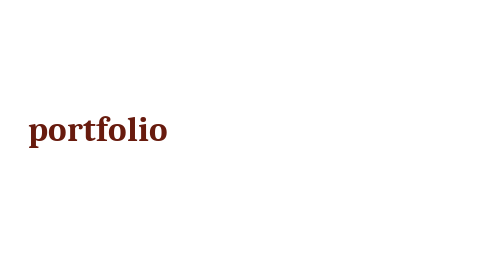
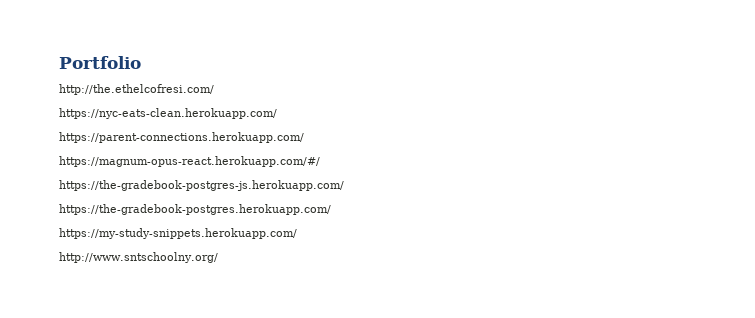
- portfolio
+ Portfolio
+ http://the.ethelcofresi.com/
+ https://nyc-eats-clean.herokuapp.com/
+ https://parent-connections.herokuapp.com/
+ https://magnum-opus-react.herokuapp.com/#/
+ https://the-gradebook-postgres-js.herokuapp.com/
+ https://the-gradebook-postgres.herokuapp.com/
+ https://my-study-snippets.herokuapp.com/
+ http://www.sntschoolny.org/

